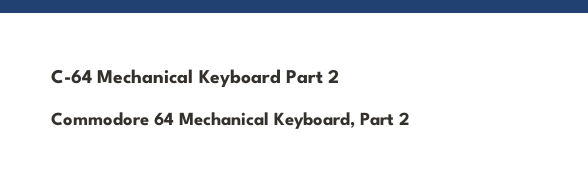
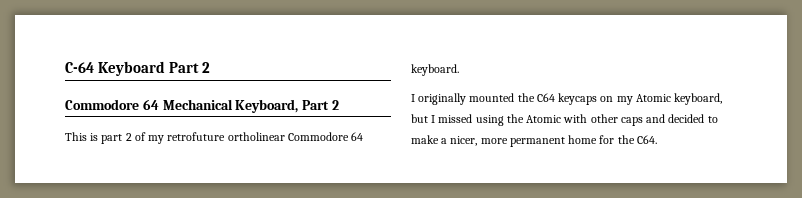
- C-64 Mechanical Keyboard Part 2
+ C-64 Keyboard Part 2
+ This is part 2 of my retrofuture ortholinear Commodore 64 keyboard.
+ I originally mounted the C64 keycaps on my Atomic keyboard, but I missed using the Atomic with other caps and decided to make a nicer, more permanent home for the C64.

